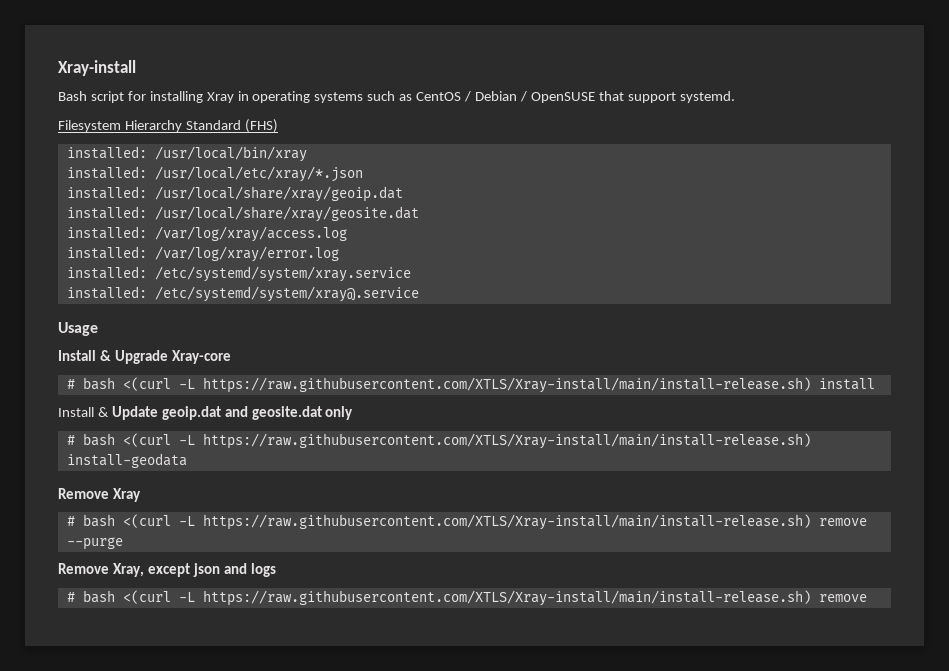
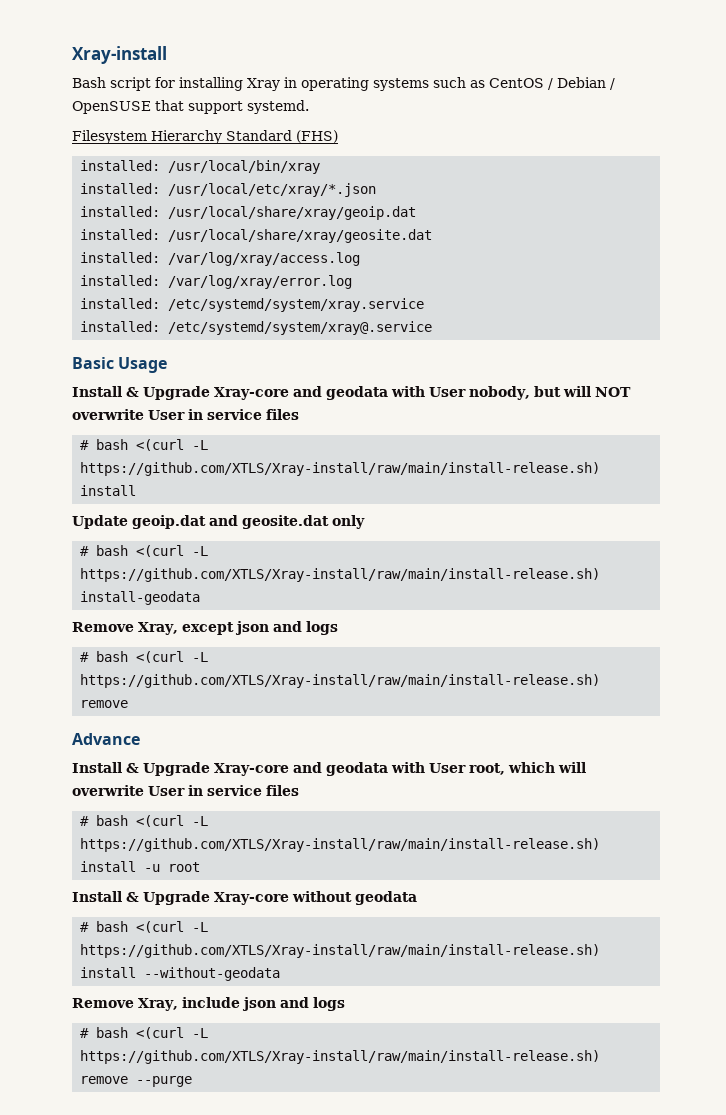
- Usage
+ Basic Usage
- Install & Upgrade Xray-core
- # bash <(curl -L https://raw.githubusercontent.com/XTLS/Xray-install/main/install-release.sh) install
+ Install & Upgrade Xray-core and geodata with User nobody, but will NOT overwrite User in service files
+ # bash <(curl -L https://github.com/XTLS/Xray-install/raw/main/install-release.sh) install
- Install & Update geoip.dat and geosite.dat only
+ Update geoip.dat and geosite.dat only
- # bash <(curl -L https://raw.githubusercontent.com/XTLS/Xray-install/main/install-release.sh) install-geodata
+ # bash <(curl -L https://github.com/XTLS/Xray-install/raw/main/install-release.sh) install-geodata
- Remove Xray
- # bash <(curl -L https://raw.githubusercontent.com/XTLS/Xray-install/main/install-release.sh) remove --purge
  Remove Xray, except json and logs
- # bash <(curl -L https://raw.githubusercontent.com/XTLS/Xray-install/main/install-release.sh) remove
+ # bash <(curl -L https://github.com/XTLS/Xray-install/raw/main/install-release.sh) remove
+ Advance
+ Install & Upgrade Xray-core and geodata with User root, which will overwrite User in service files
+ # bash <(curl -L https://github.com/XTLS/Xray-install/raw/main/install-release.sh) install -u root
+ Install & Upgrade Xray-core without geodata
+ # bash <(curl -L https://github.com/XTLS/Xray-install/raw/main/install-release.sh) install --without-geodata
+ Remove Xray, include json and logs
+ # bash <(curl -L https://github.com/XTLS/Xray-install/raw/main/install-release.sh) remove --purge

